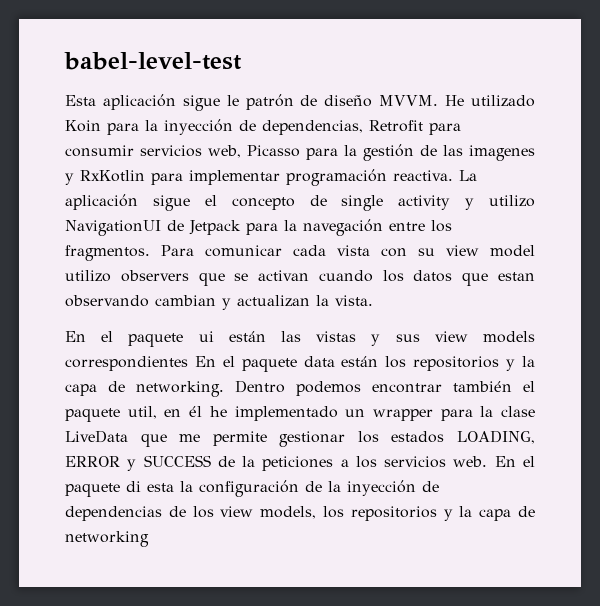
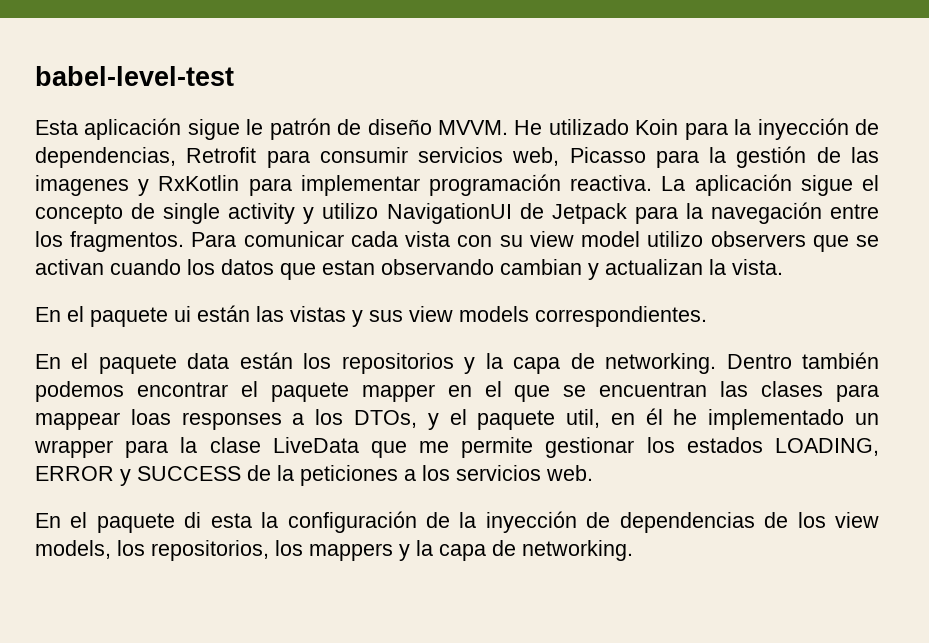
- En el paquete ui están las vistas y sus view models correspondientes En el paquete data están los repositorios y la capa de networking.
+ En el paquete ui están las vistas y sus view models correspondientes.
+ En el paquete data están los repositorios y la capa de networking.
- Dentro podemos encontrar también el paquete util, en él he implementado un wrapper para la clase LiveData que me permite gestionar los estados LOADING, ERROR y SUCCESS de la peticiones a los servicios web. En el paquete di esta la configuración de la inyección de dependencias de los view models, los repositorios y la capa de networking
+ Dentro también podemos encontrar el paquete mapper en el que se encuentran las clases para mappear loas responses a los DTOs, y el paquete util, en él he implementado un wrapper para la clase LiveData que me permite gestionar los estados LOADING, ERROR y SUCCESS de la peticiones a los servicios web.
+ En el paquete di esta la configuración de la inyección de dependencias de los view models, los repositorios, los mappers y la capa de networking.

